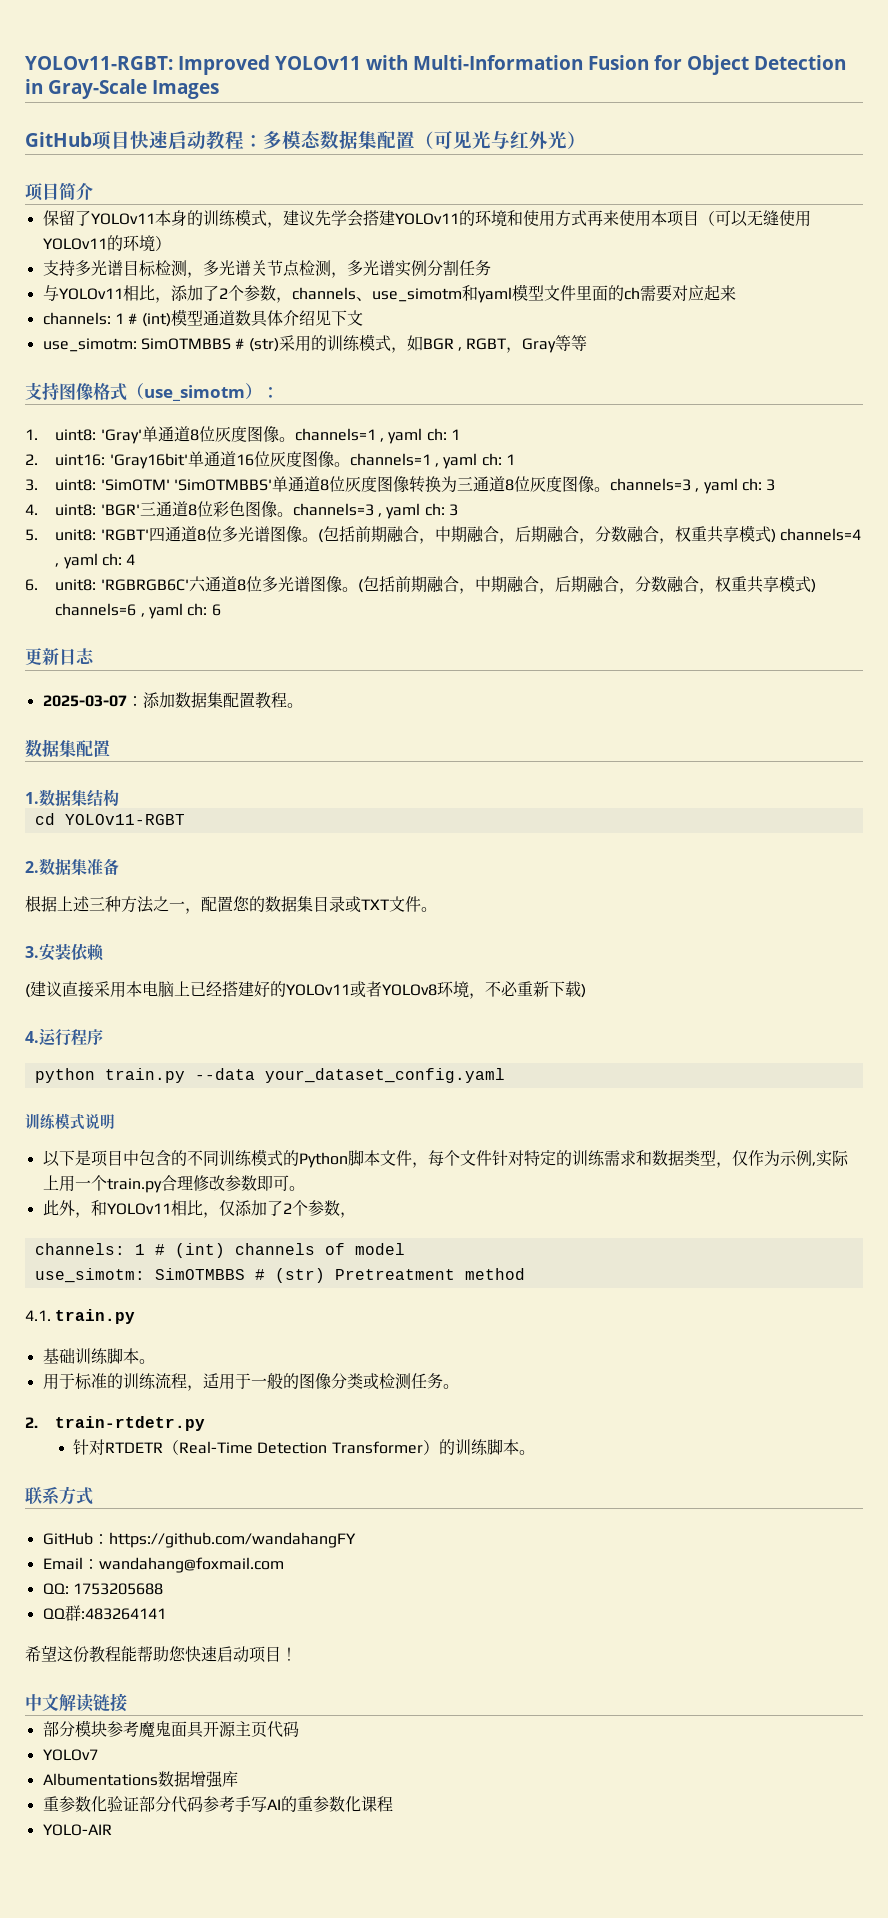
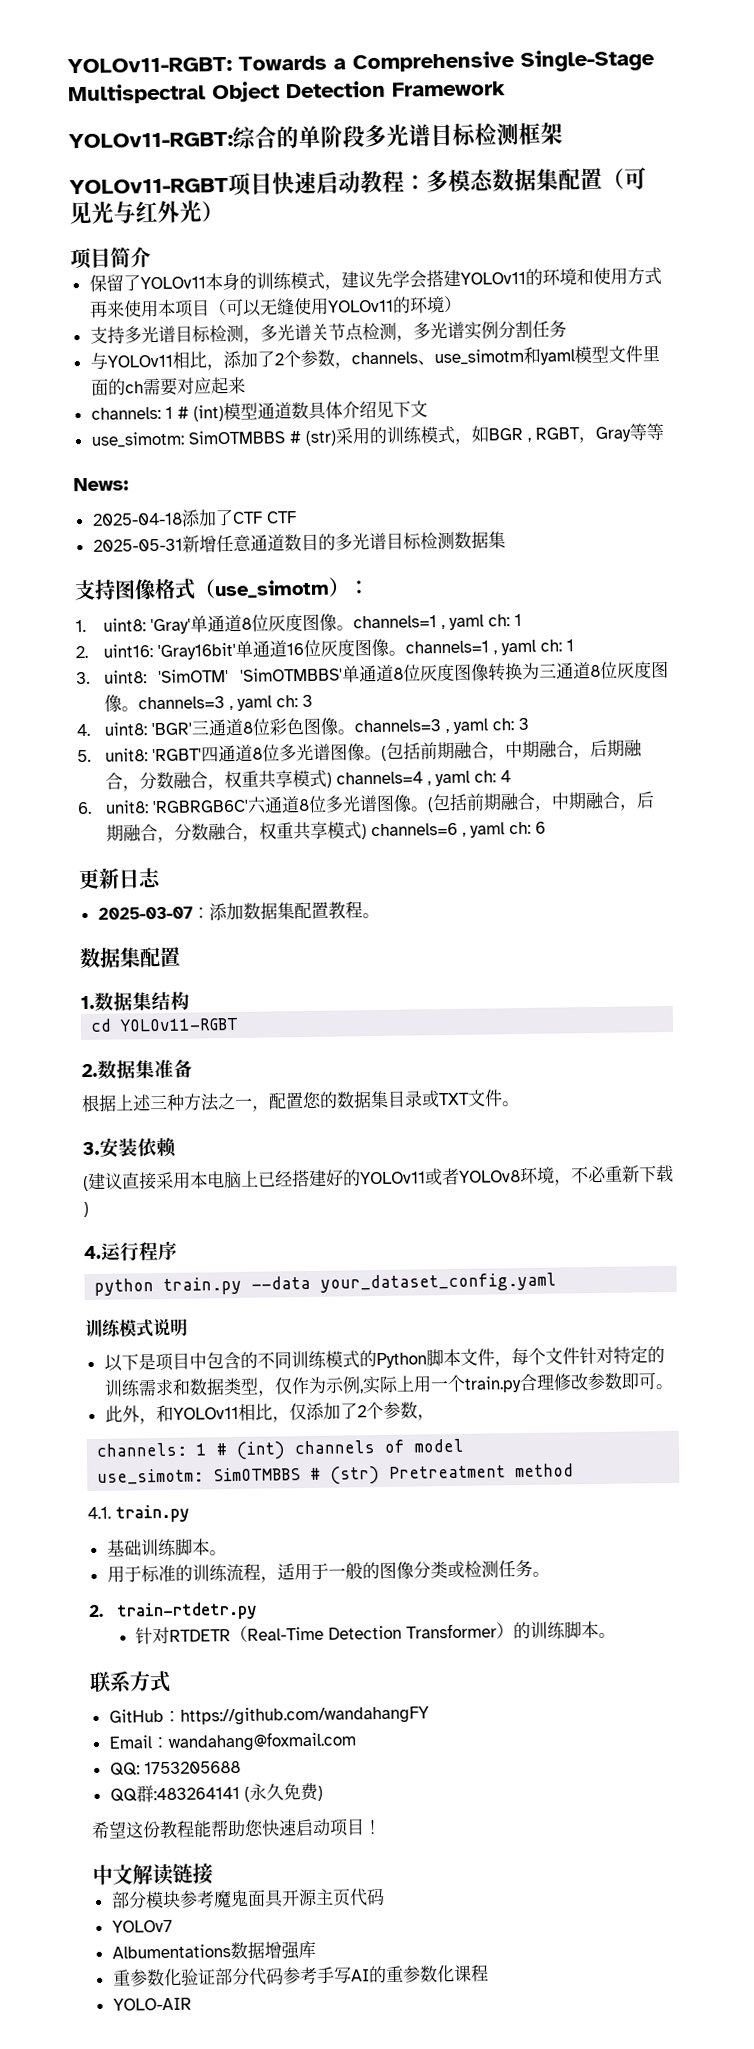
- YOLOv11-RGBT: Improved YOLOv11 with Multi-Information Fusion for Object Detection in Gray-Scale Images
- GitHub项目快速启动教程：多模态数据集配置（可见光与红外光）
+ YOLOv11-RGBT: Towards a Comprehensive Single-Stage Multispectral Object Detection Framework
+ YOLOv11-RGBT:综合的单阶段多光谱目标检测框架
+ YOLOv11-RGBT项目快速启动教程：多模态数据集配置（可见光与红外光）
+ News:
+ 2025-04-18添加了CTF CTF
+ 2025-05-31新增任意通道数目的多光谱目标检测数据集
- QQ群:483264141
+ QQ群:483264141 (永久免费)

